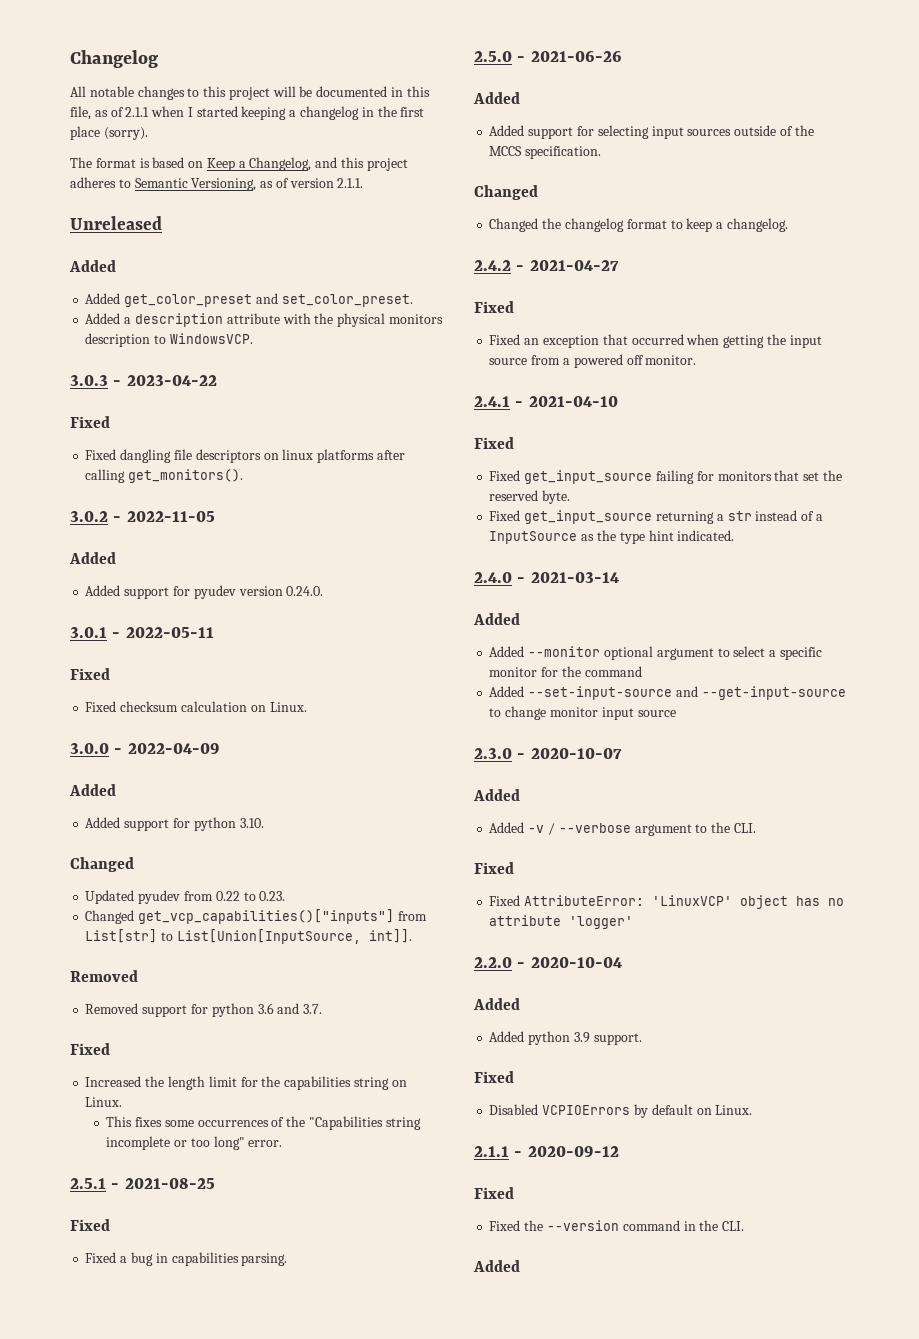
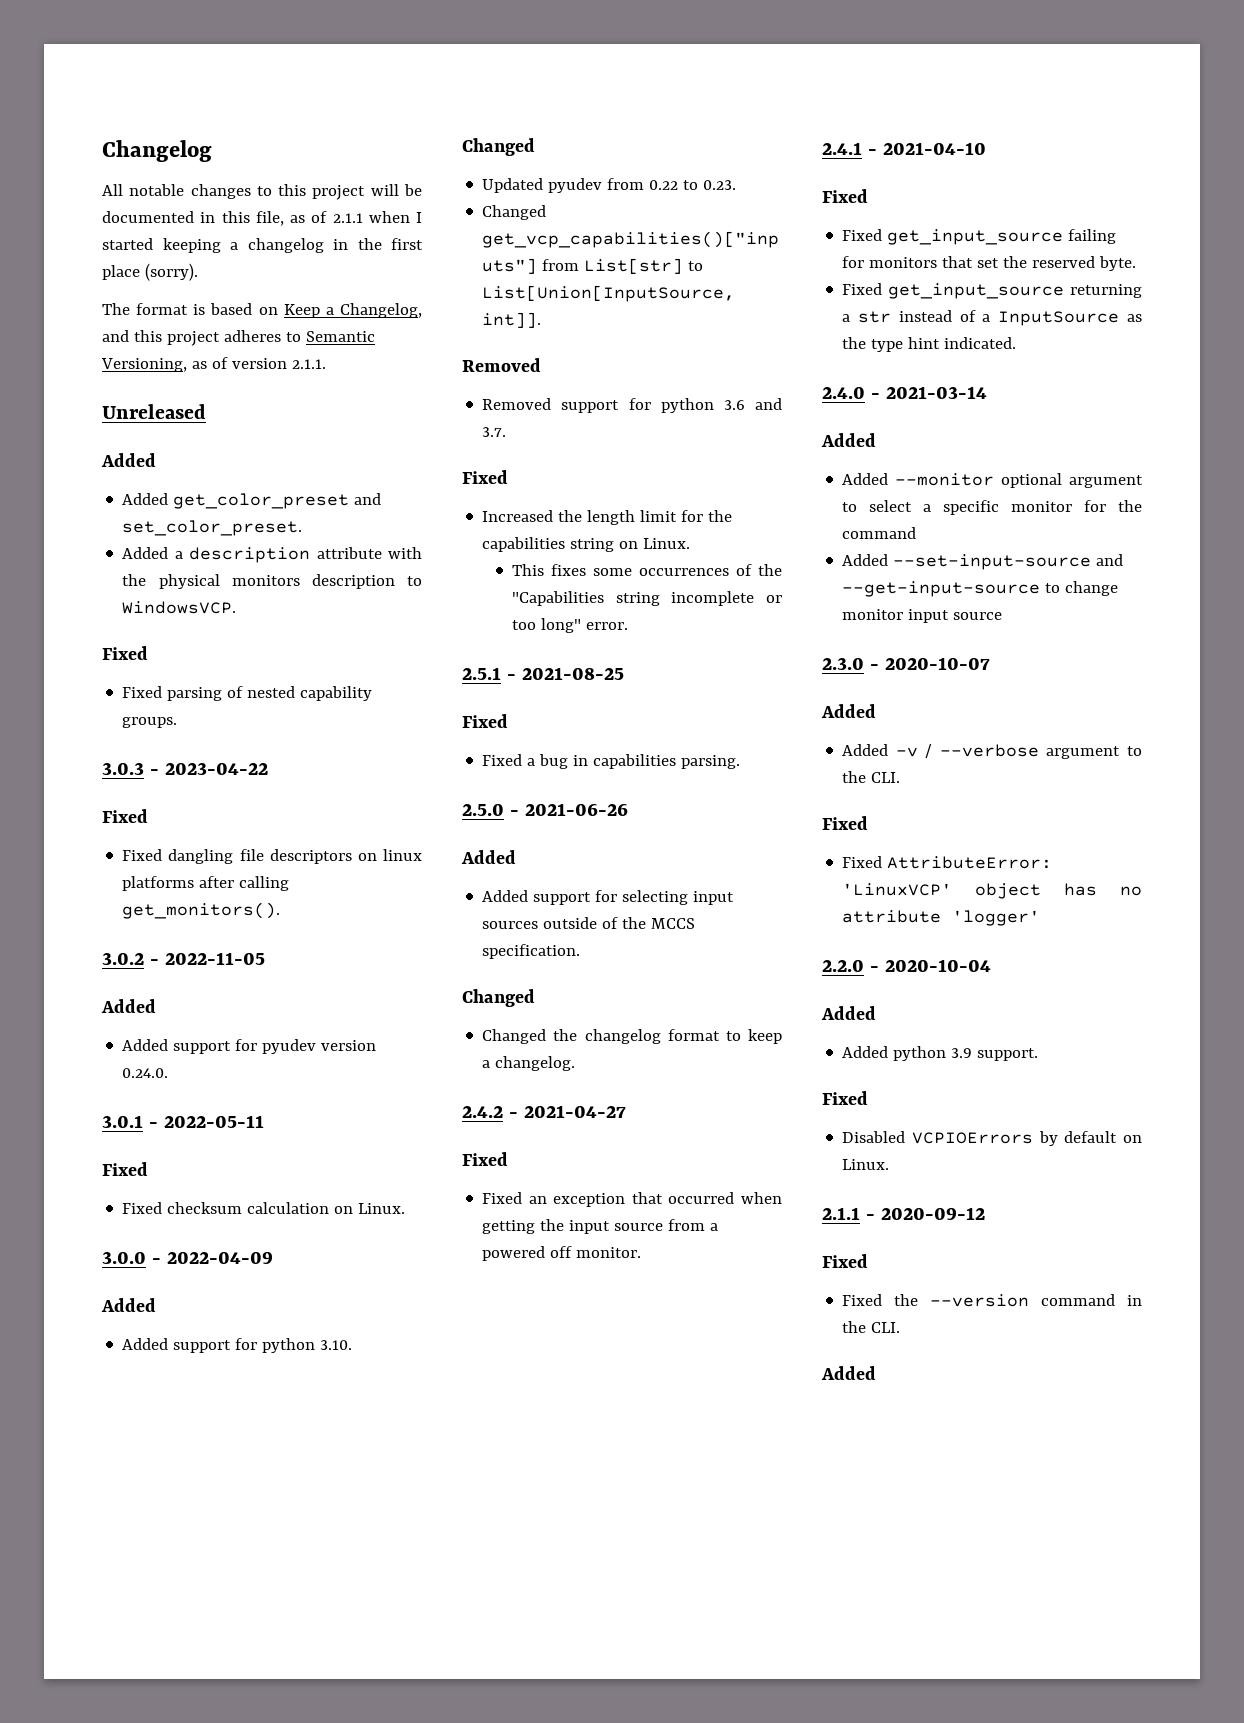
  Added a description attribute with the physical monitors description to WindowsVCP.
+ Fixed
+ Fixed parsing of nested capability groups.

